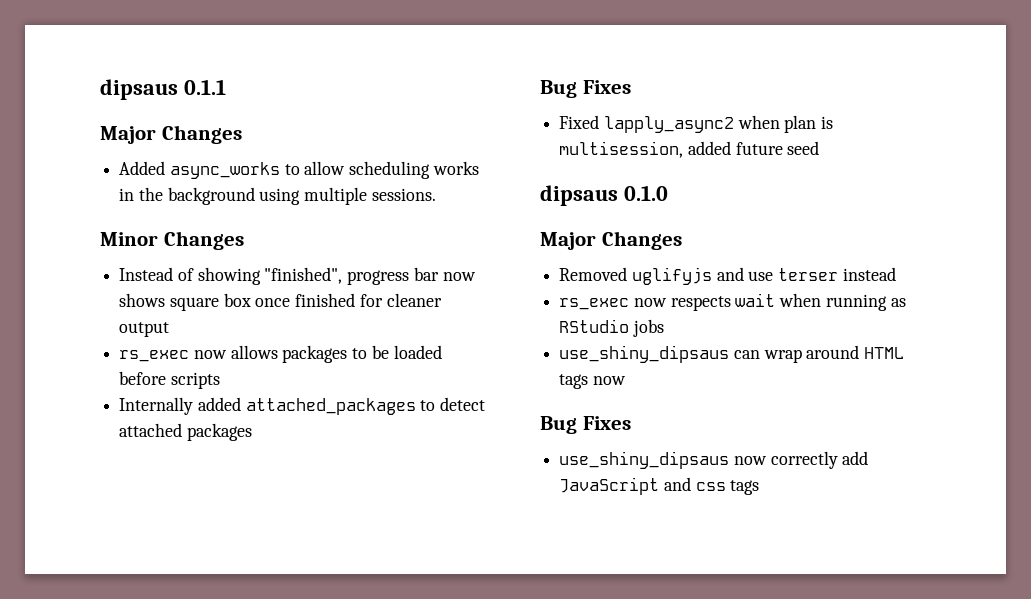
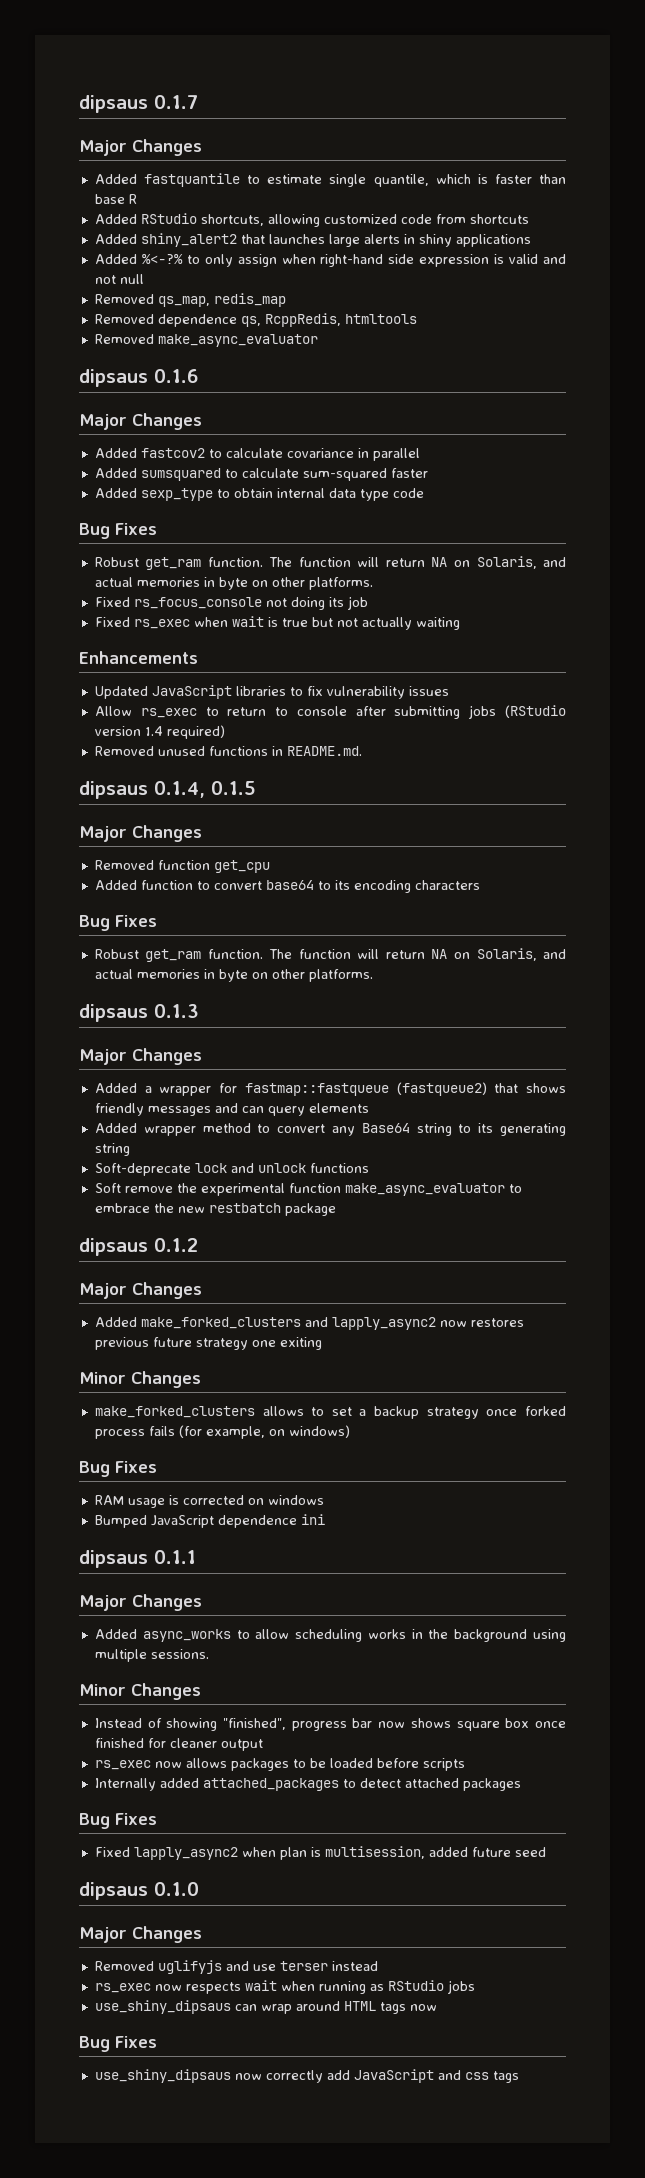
+ dipsaus 0.1.7
+ Major Changes
+ Added fastquantile to estimate single quantile, which is faster than base R
+ Added RStudio shortcuts, allowing customized code from shortcuts
+ Added shiny_alert2 that launches large alerts in shiny applications
+ Added %<-?% to only assign when right-hand side expression is valid and not null
+ Removed qs_map, redis_map
+ Removed dependence qs, RcppRedis, htmltools
+ Removed make_async_evaluator
+ dipsaus 0.1.6
+ Major Changes
+ Added fastcov2 to calculate covariance in parallel
+ Added sumsquared to calculate sum-squared faster
+ Added sexp_type to obtain internal data type code
+ Bug Fixes
+ Robust get_ram function. The function will return NA on Solaris, and actual memories in byte on other platforms.
+ Fixed rs_focus_console not doing its job
+ Fixed rs_exec when wait is true but not actually waiting
+ Enhancements
+ Updated JavaScript libraries to fix vulnerability issues
+ Allow rs_exec to return to console after submitting jobs (RStudio version 1.4 required)
+ Removed unused functions in README.md.
+ dipsaus 0.1.4, 0.1.5
+ Major Changes
+ Removed function get_cpu
+ Added function to convert base64 to its encoding characters
+ Bug Fixes
+ Robust get_ram function. The function will return NA on Solaris, and actual memories in byte on other platforms.
+ dipsaus 0.1.3
+ Major Changes
+ Added a wrapper for fastmap::fastqueue (fastqueue2) that shows friendly messages and can query elements
+ Added wrapper method to convert any Base64 string to its generating string
+ Soft-deprecate lock and unlock functions
+ Soft remove the experimental function make_async_evaluator to embrace the new restbatch package
+ dipsaus 0.1.2
+ Major Changes
+ Added make_forked_clusters and lapply_async2 now restores previous future strategy one exiting
+ Minor Changes
+ make_forked_clusters allows to set a backup strategy once forked process fails (for example, on windows)
+ Bug Fixes
+ RAM usage is corrected on windows
+ Bumped JavaScript dependence ini

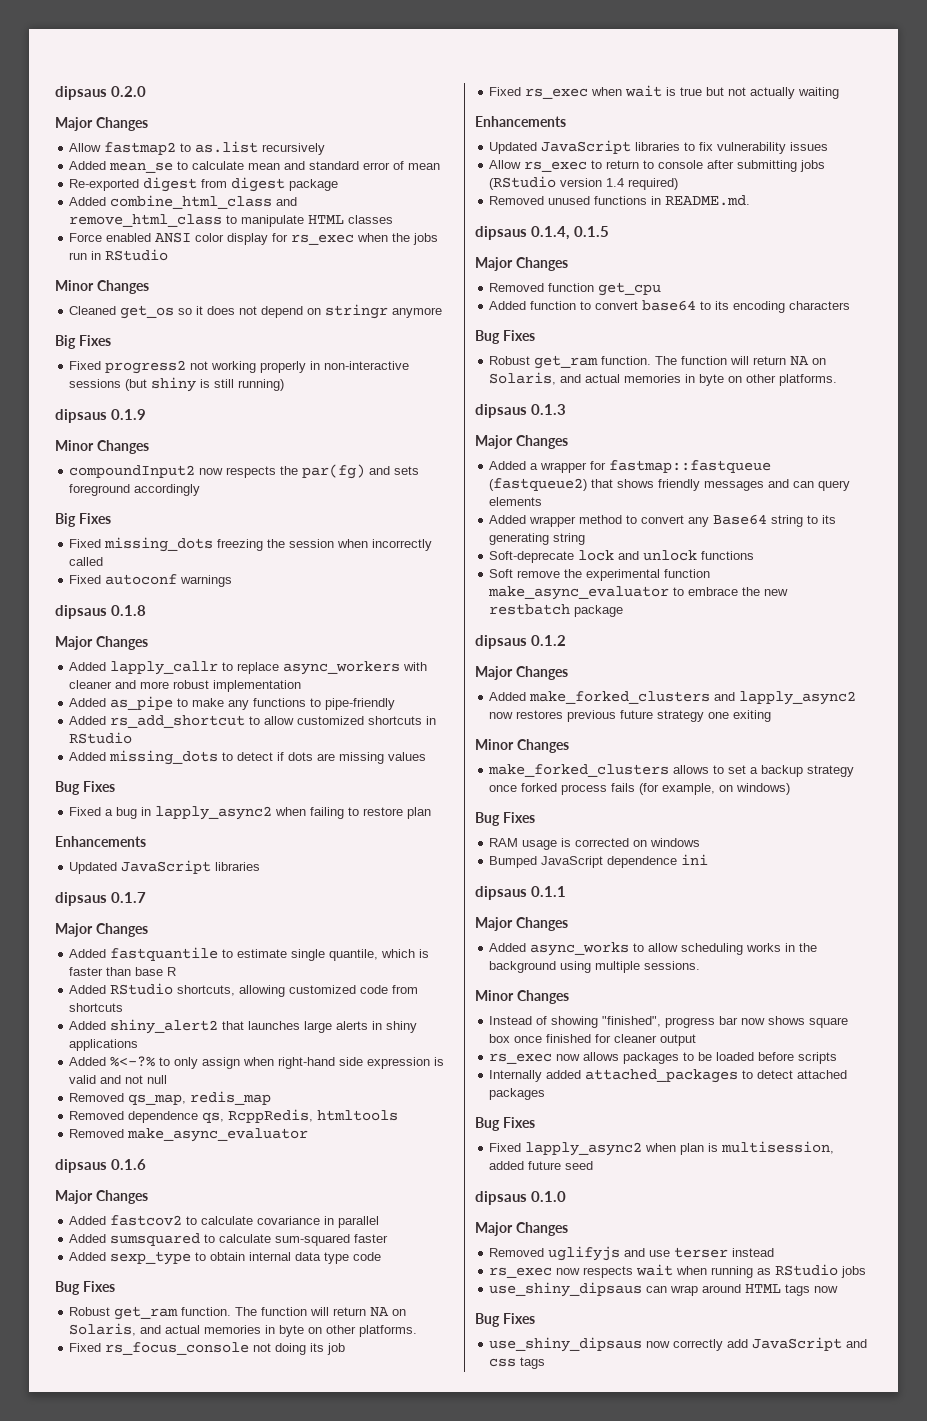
+ dipsaus 0.2.0
+ Major Changes
+ Allow fastmap2 to as.list recursively
+ Added mean_se to calculate mean and standard error of mean
+ Re-exported digest from digest package
+ Added combine_html_class and remove_html_class to manipulate HTML classes
+ Force enabled ANSI color display for rs_exec when the jobs run in RStudio
+ Minor Changes
+ Cleaned get_os so it does not depend on stringr anymore
+ Big Fixes
+ Fixed progress2 not working properly in non-interactive sessions (but shiny is still running)
+ dipsaus 0.1.9
+ Minor Changes
+ compoundInput2 now respects the par(fg) and sets foreground accordingly
+ Big Fixes
+ Fixed missing_dots freezing the session when incorrectly called
+ Fixed autoconf warnings
+ dipsaus 0.1.8
+ Major Changes
+ Added lapply_callr to replace async_workers with cleaner and more robust implementation
+ Added as_pipe to make any functions to pipe-friendly
+ Added rs_add_shortcut to allow customized shortcuts in RStudio
+ Added missing_dots to detect if dots are missing values
+ Bug Fixes
+ Fixed a bug in lapply_async2 when failing to restore plan
+ Enhancements
+ Updated JavaScript libraries

